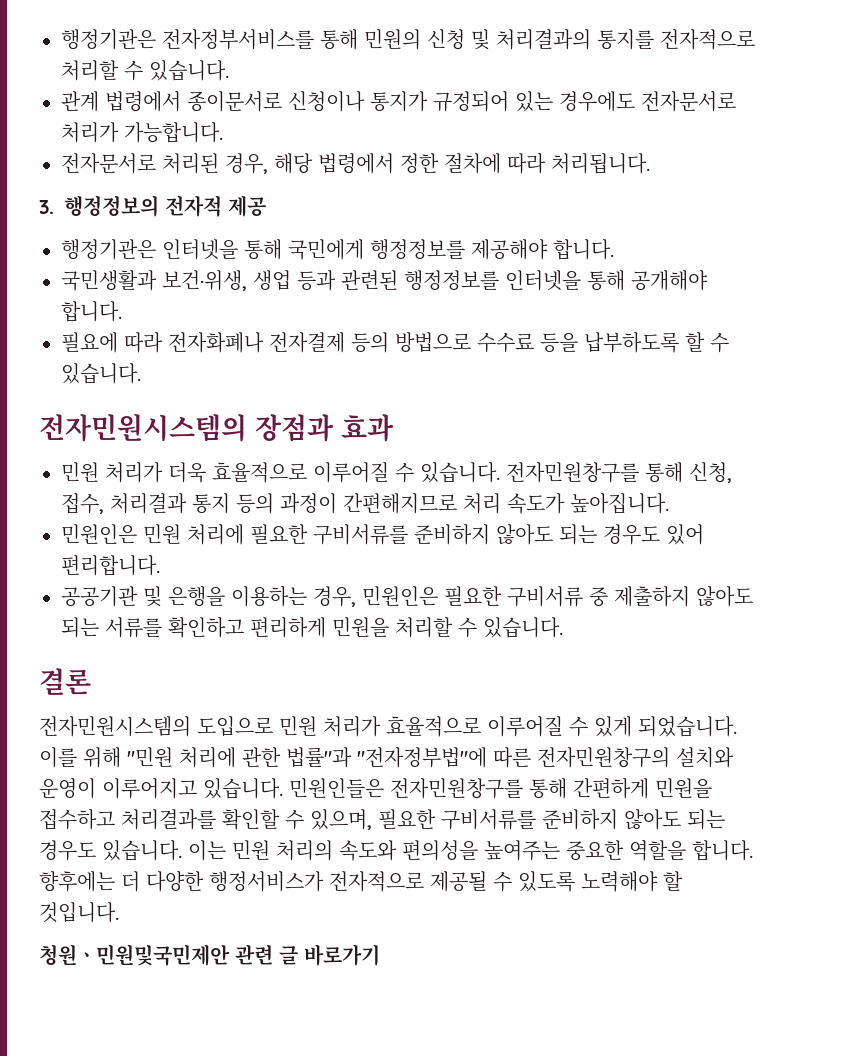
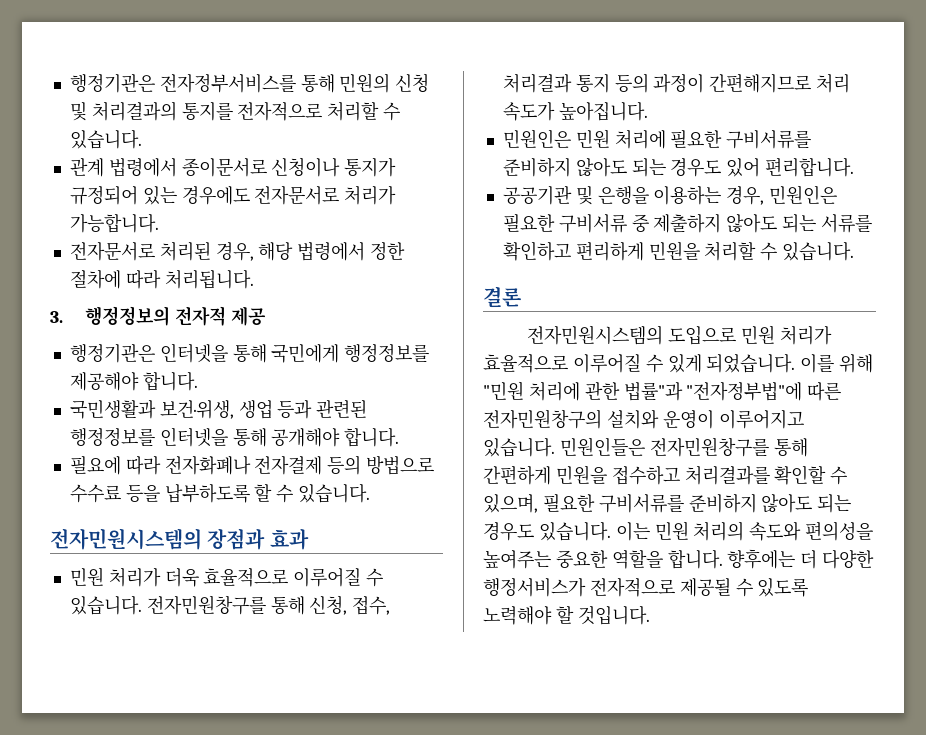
- 청원ㆍ민원및국민제안 관련 글 바로가기

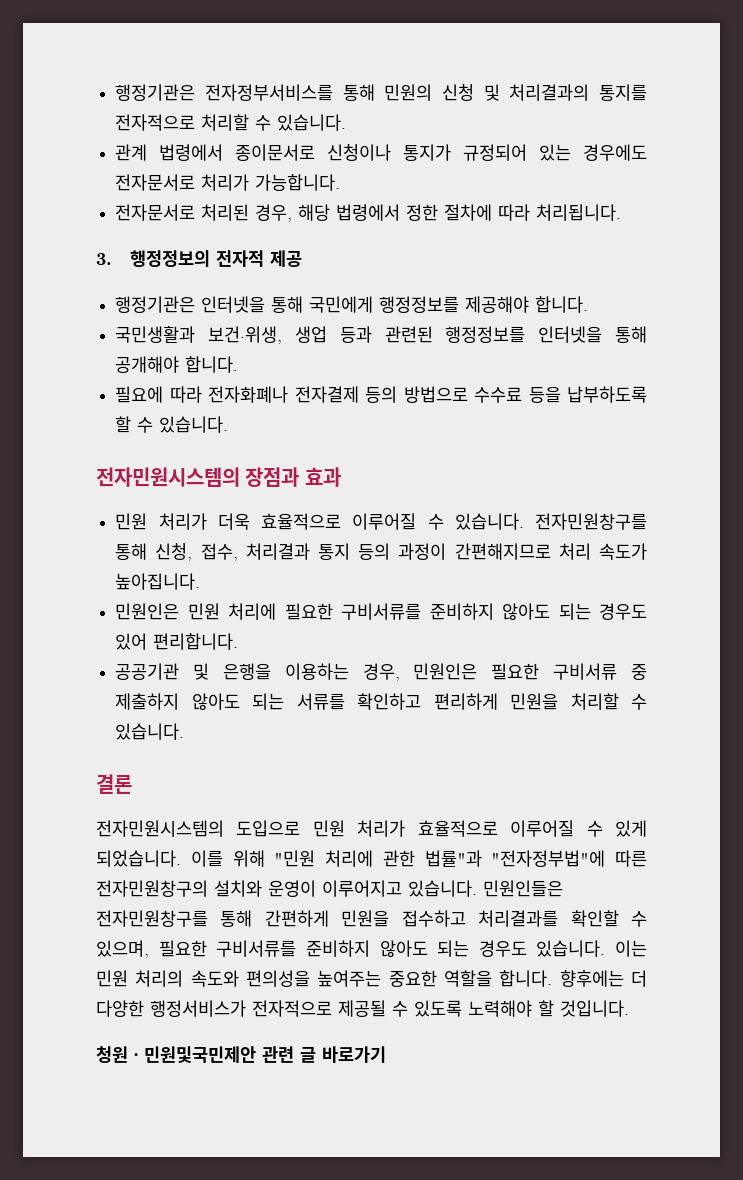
+ 청원ㆍ민원및국민제안 관련 글 바로가기

